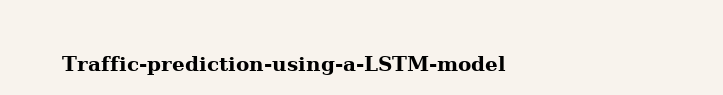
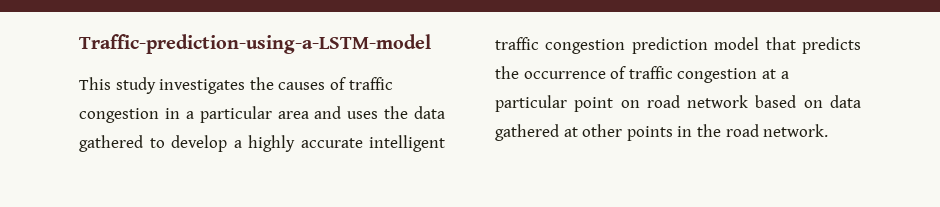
+ This study investigates the causes of traffic congestion in a particular area and uses the data gathered to develop a highly accurate intelligent traffic congestion prediction model that predicts the occurrence of traffic congestion at a particular point on road network based on data gathered at other points in the road network.

